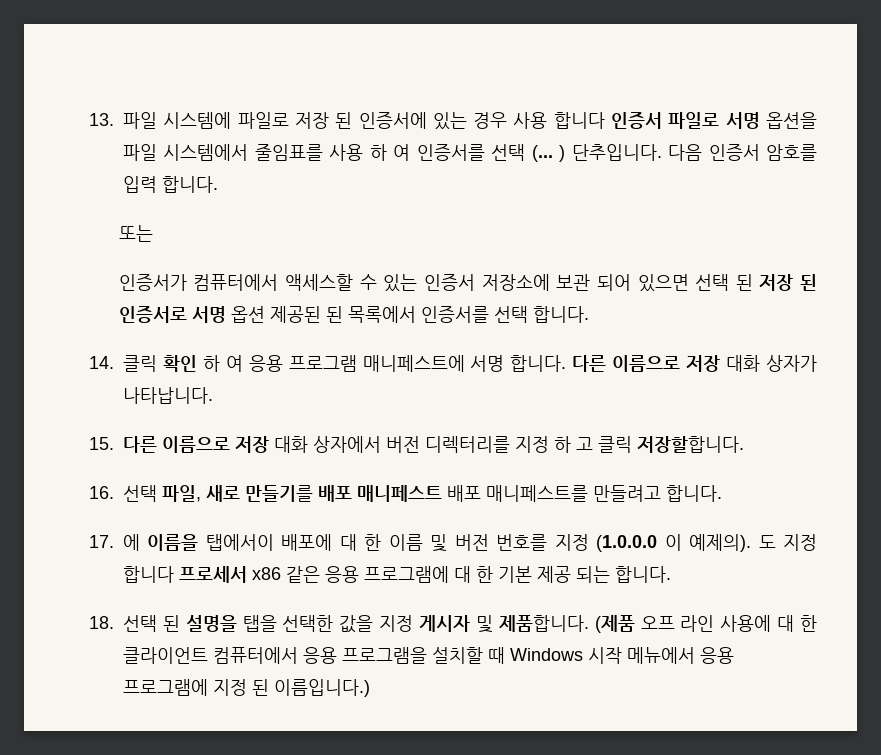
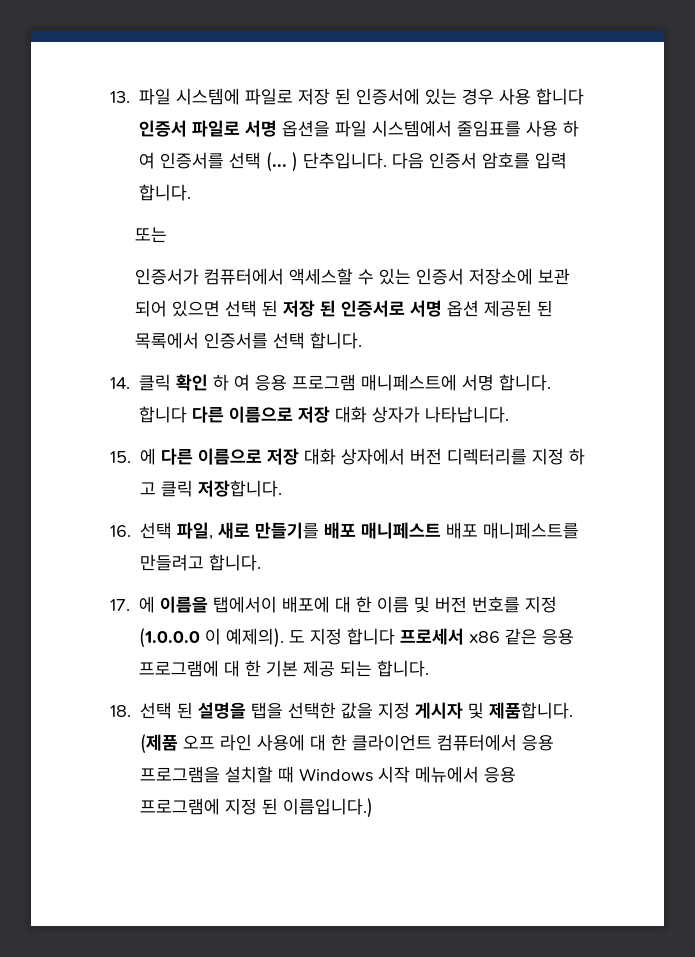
- 다른 이름으로 저장 대화 상자가 나타납니다.
+ 합니다 다른 이름으로 저장 대화 상자가 나타납니다.
- 15. 다른 이름으로 저장 대화 상자에서 버전 디렉터리를 지정 하 고 클릭 저장할합니다.
+ 15. 에 다른 이름으로 저장 대화 상자에서 버전 디렉터리를 지정 하 고 클릭 저장합니다.

